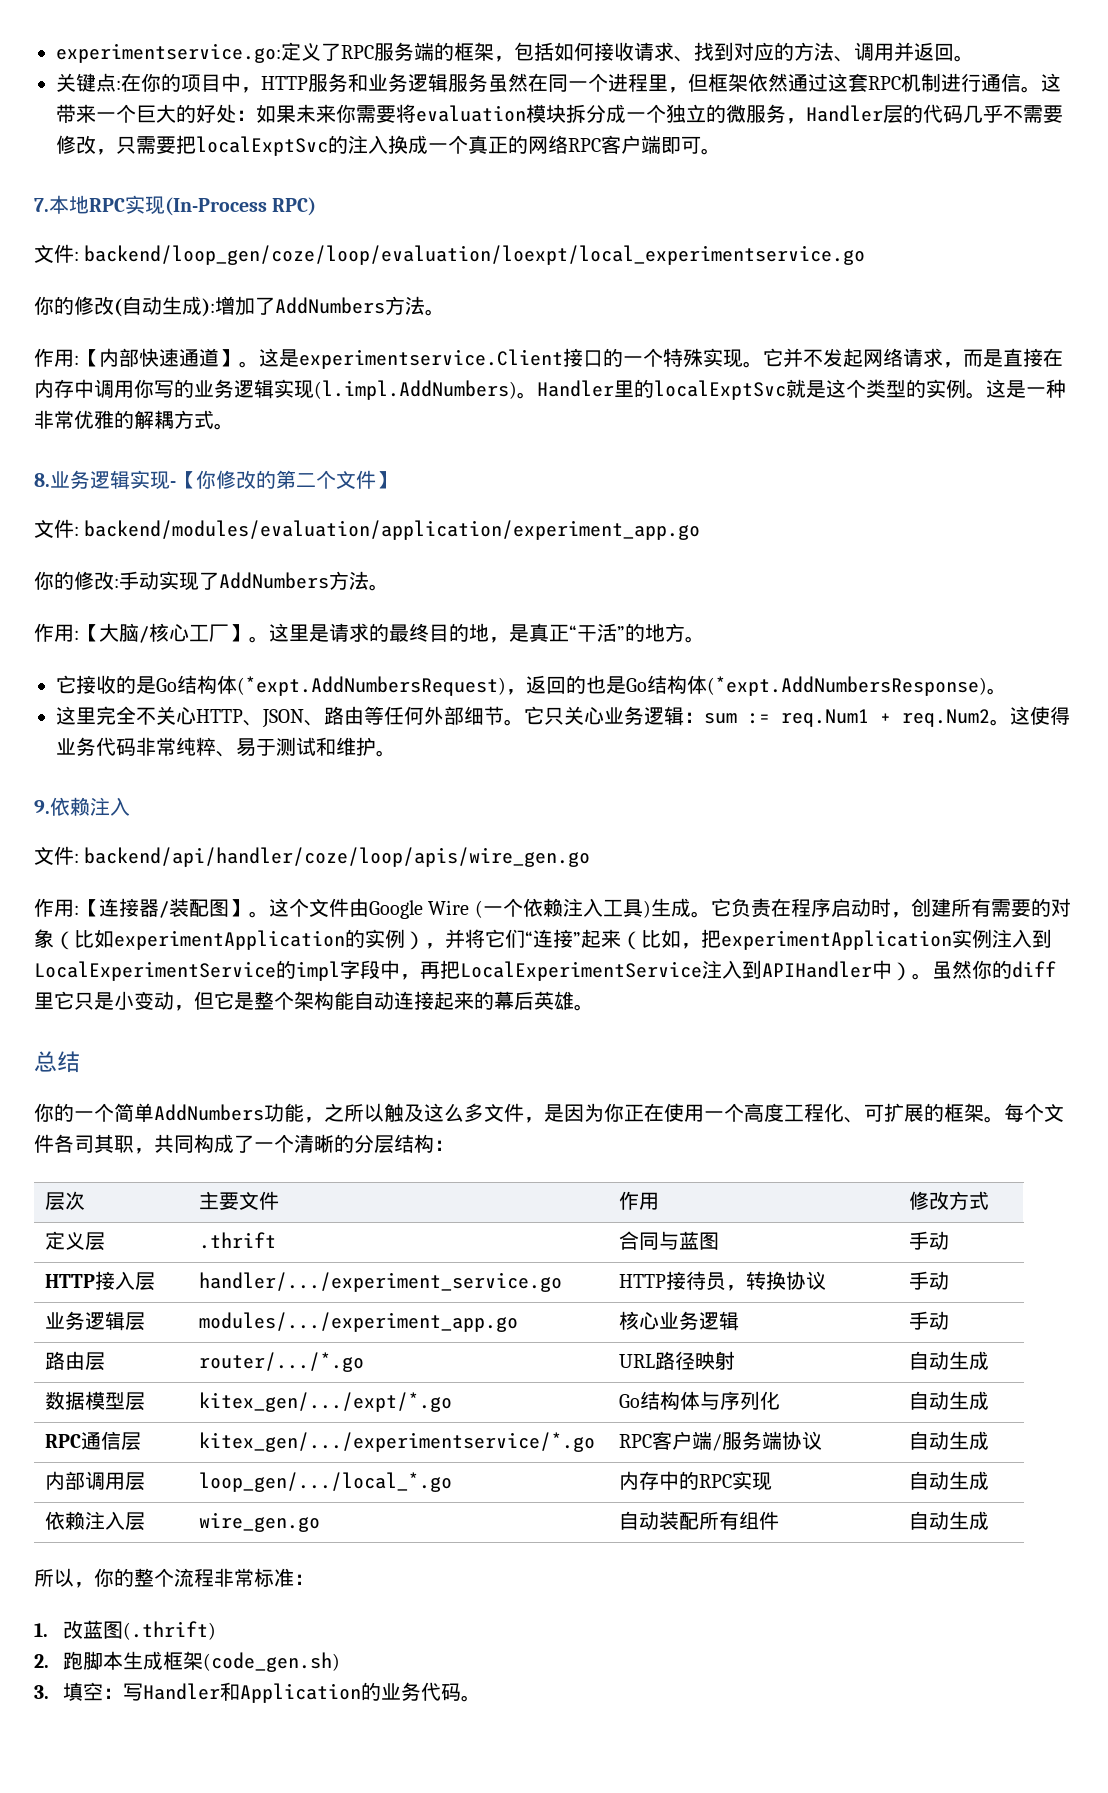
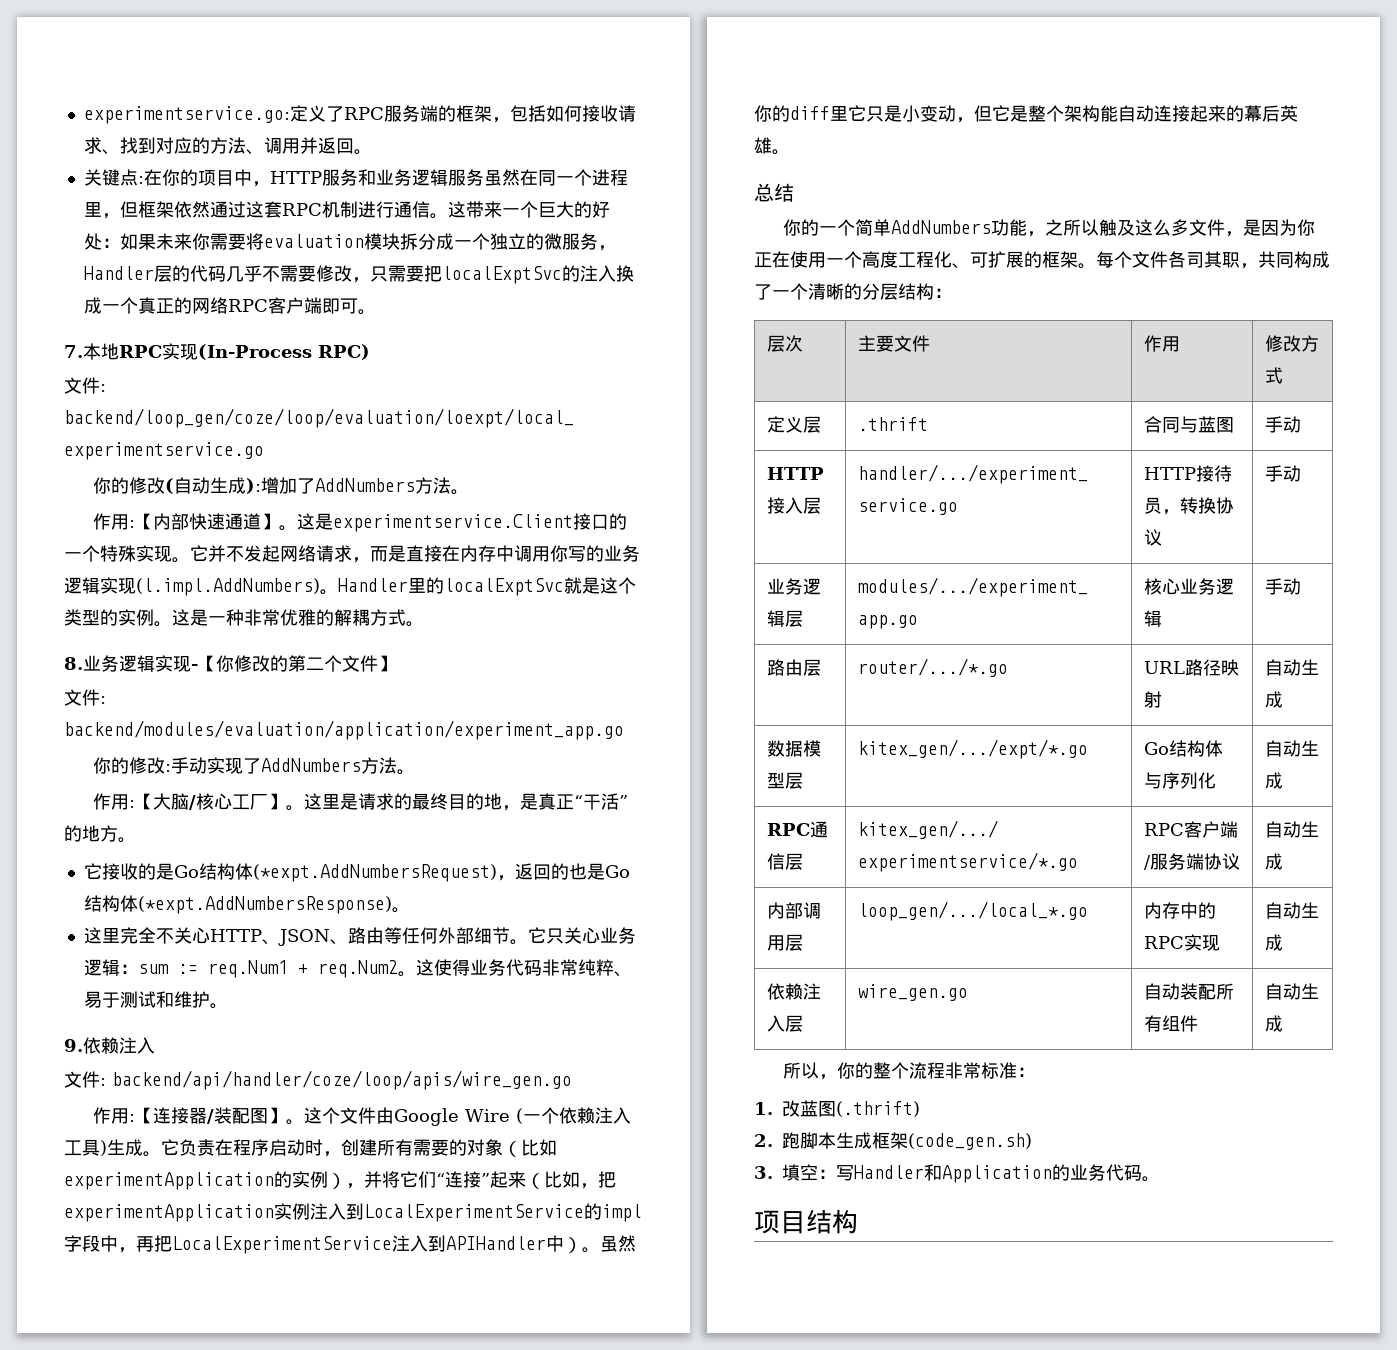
+ 项目结构

